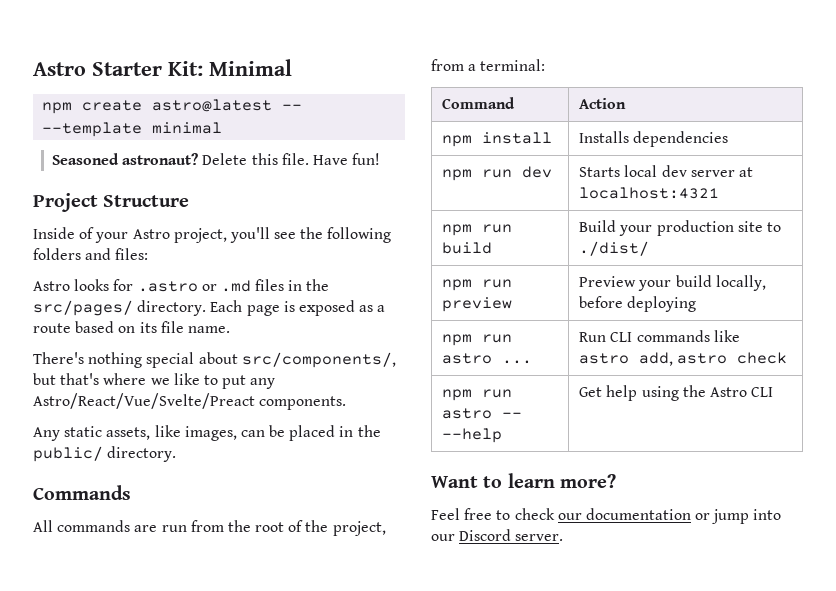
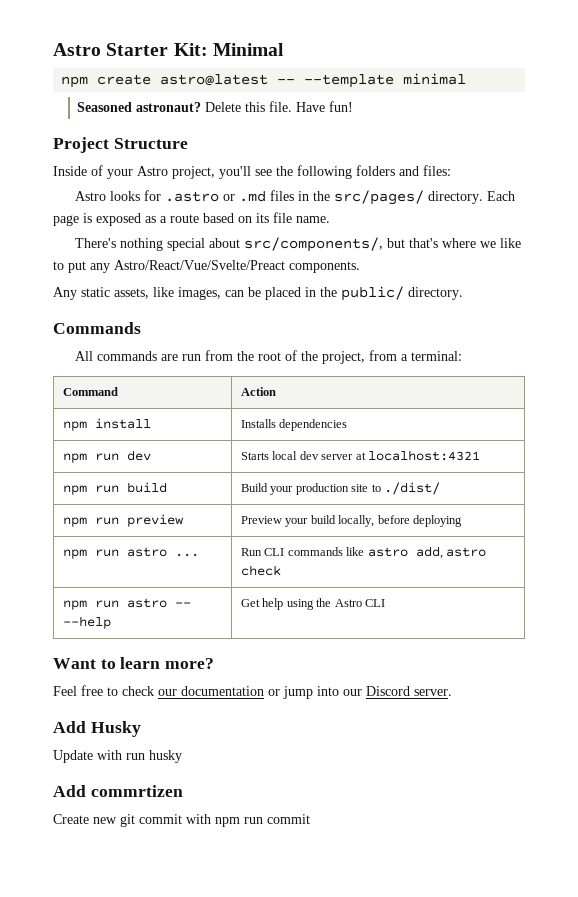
+ Add Husky
+ Update with run husky
+ Add commrtizen
+ Create new git commit with npm run commit

